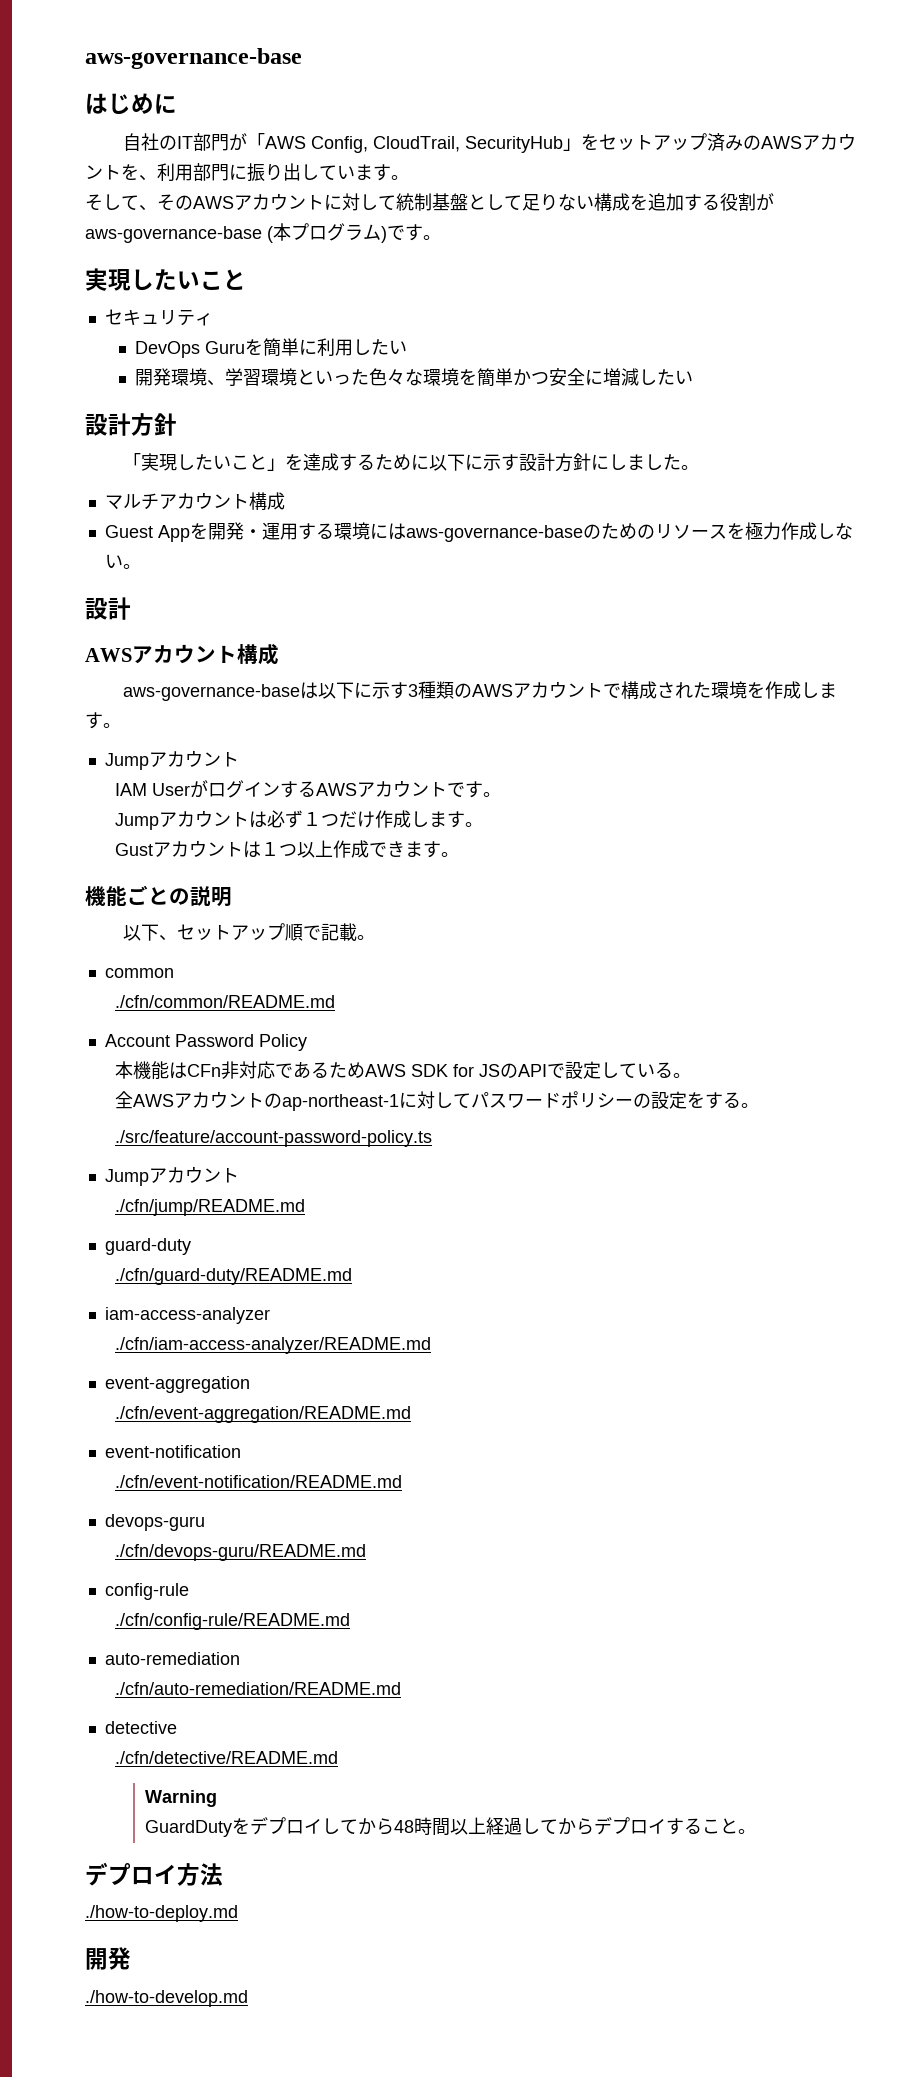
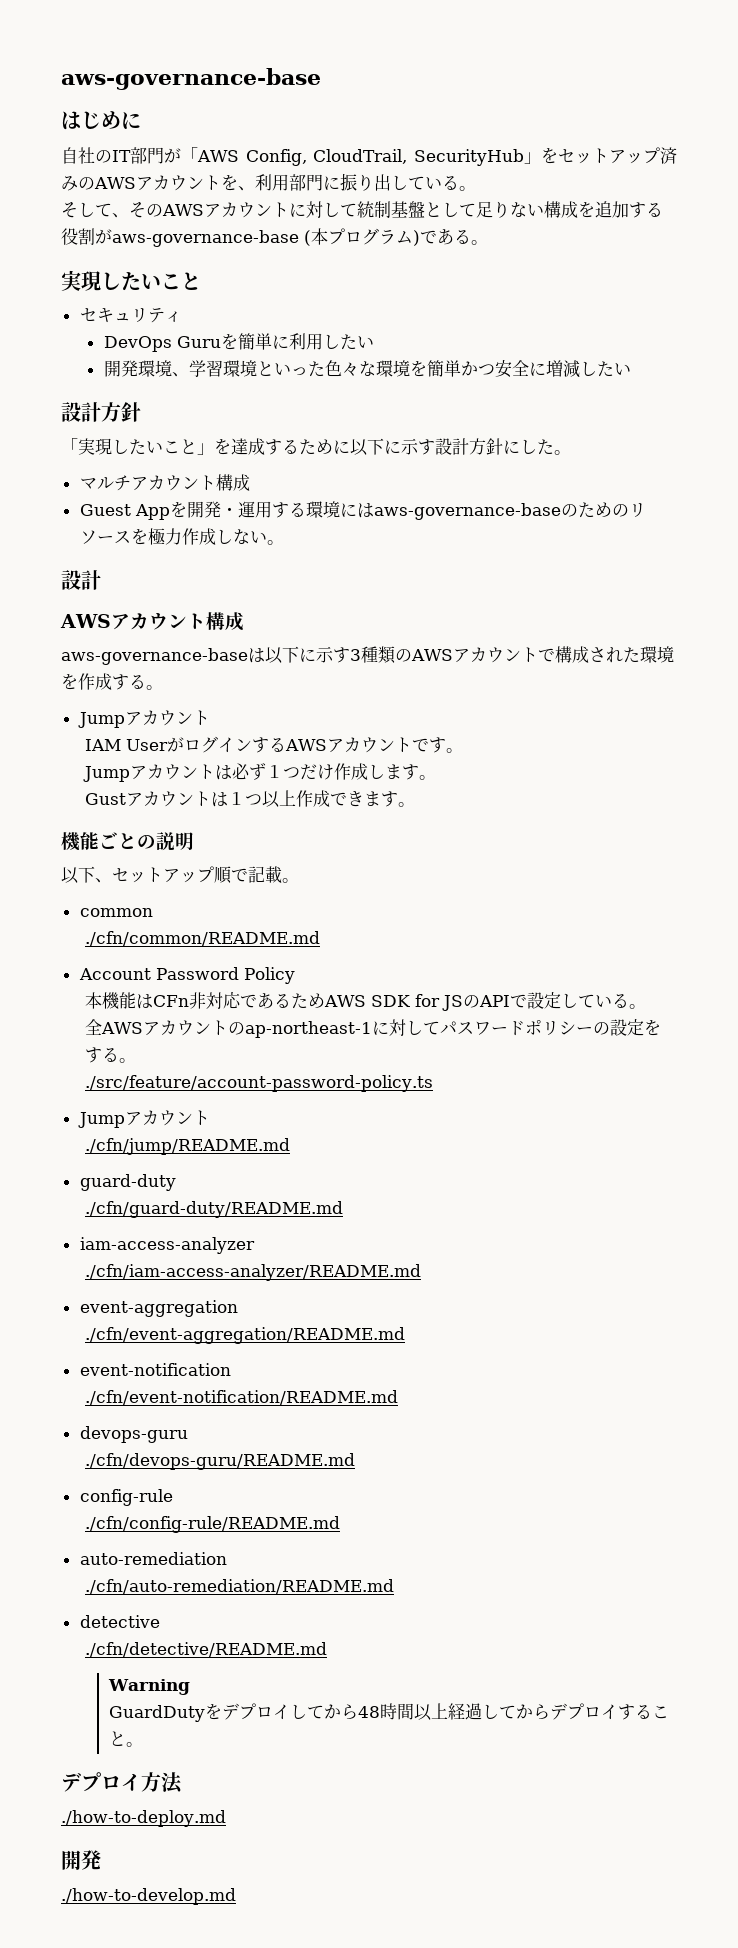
- 自社のIT部門が「AWS Config, CloudTrail, SecurityHub」をセットアップ済みのAWSアカウントを、利用部門に振り出しています。
+ 自社のIT部門が「AWS Config, CloudTrail, SecurityHub」をセットアップ済みのAWSアカウントを、利用部門に振り出している。
- そして、そのAWSアカウントに対して統制基盤として足りない構成を追加する役割がaws-governance-base (本プログラム)です。
+ そして、そのAWSアカウントに対して統制基盤として足りない構成を追加する役割がaws-governance-base (本プログラム)である。
- 「実現したいこと」を達成するために以下に示す設計方針にしました。
+ 「実現したいこと」を達成するために以下に示す設計方針にした。
- aws-governance-baseは以下に示す3種類のAWSアカウントで構成された環境を作成します。
+ aws-governance-baseは以下に示す3種類のAWSアカウントで構成された環境を作成する。

